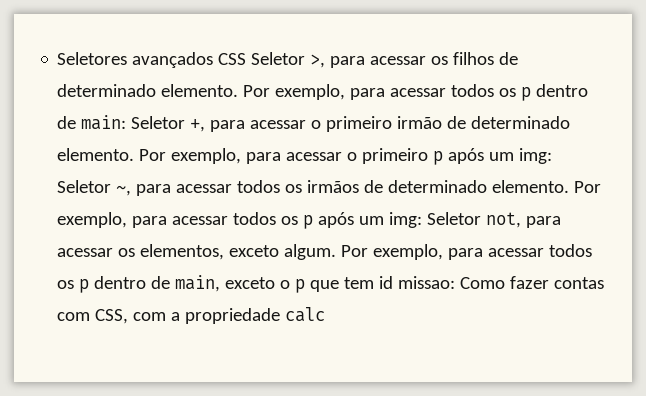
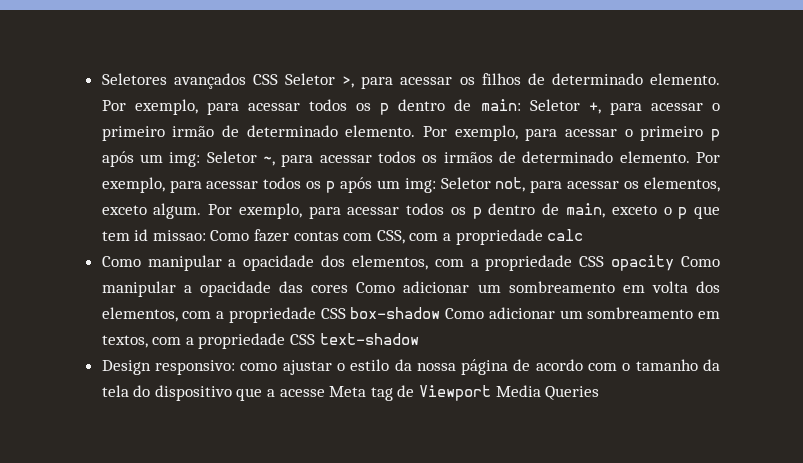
+ Como manipular a opacidade dos elementos, com a propriedade CSS opacity Como manipular a opacidade das cores Como adicionar um sombreamento em volta dos elementos, com a propriedade CSS box-shadow Como adicionar um sombreamento em textos, com a propriedade CSS text-shadow
+ Design responsivo: como ajustar o estilo da nossa página de acordo com o tamanho da tela do dispositivo que a acesse Meta tag de Viewport Media Queries

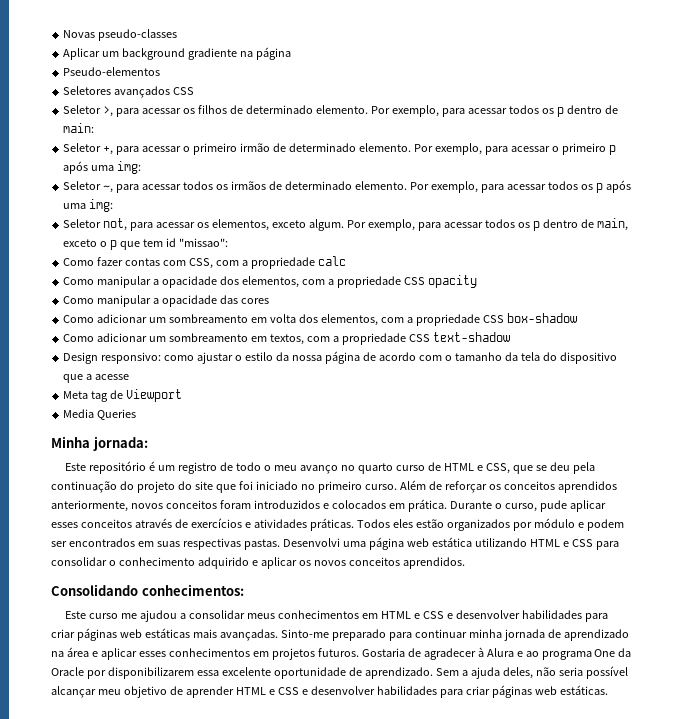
+ Novas pseudo-classes
+ Aplicar um background gradiente na página
+ Pseudo-elementos
- Seletores avançados CSS Seletor >, para acessar os filhos de determinado elemento.
+ Seletores avançados CSS
+ Seletor >, para acessar os filhos de determinado elemento.
- Por exemplo, para acessar todos os p dentro de main: Seletor +, para acessar o primeiro irmão de determinado elemento.
+ Por exemplo, para acessar todos os p dentro de main:
+ Seletor +, para acessar o primeiro irmão de determinado elemento.
- Por exemplo, para acessar o primeiro p após um img: Seletor ~, para acessar todos os irmãos de determinado elemento.
+ Por exemplo, para acessar o primeiro p após uma img:
+ Seletor ~, para acessar todos os irmãos de determinado elemento.
- Por exemplo, para acessar todos os p após um img: Seletor not, para acessar os elementos, exceto algum.
+ Por exemplo, para acessar todos os p após uma img:
+ Seletor not, para acessar os elementos, exceto algum.
- Por exemplo, para acessar todos os p dentro de main, exceto o p que tem id missao: Como fazer contas com CSS, com a propriedade calc
+ Por exemplo, para acessar todos os p dentro de main, exceto o p que tem id "missao":
+ Como fazer contas com CSS, com a propriedade calc
- Como manipular a opacidade dos elementos, com a propriedade CSS opacity Como manipular a opacidade das cores Como adicionar um sombreamento em volta dos elementos, com a propriedade CSS box-shadow Como adicionar um sombreamento em textos, com a propriedade CSS text-shadow
+ Como manipular a opacidade dos elementos, com a propriedade CSS opacity
+ Como manipular a opacidade das cores
+ Como adicionar um sombreamento em volta dos elementos, com a propriedade CSS box-shadow
+ Como adicionar um sombreamento em textos, com a propriedade CSS text-shadow
- Design responsivo: como ajustar o estilo da nossa página de acordo com o tamanho da tela do dispositivo que a acesse Meta tag de Viewport Media Queries
+ Design responsivo: como ajustar o estilo da nossa página de acordo com o tamanho da tela do dispositivo que a acesse
+ Meta tag de Viewport
+ Media Queries
+ Minha jornada:
+ Este repositório é um registro de todo o meu avanço no quarto curso de HTML e CSS, que se deu pela continuação do projeto do site que foi iniciado no primeiro curso. Além de reforçar os conceitos aprendidos anteriormente, novos conceitos foram introduzidos e colocados em prática. Durante o curso, pude aplicar esses conceitos através de exercícios e atividades práticas. Todos eles estão organizados por módulo e podem ser encontrados em suas respectivas pastas. Desenvolvi uma página web estática utilizando HTML e CSS para consolidar o conhecimento adquirido e aplicar os novos conceitos aprendidos.
+ Consolidando conhecimentos:
+ Este curso me ajudou a consolidar meus conhecimentos em HTML e CSS e desenvolver habilidades para criar páginas web estáticas mais avançadas. Sinto-me preparado para continuar minha jornada de aprendizado na área e aplicar esses conhecimentos em projetos futuros. Gostaria de agradecer à Alura e ao programa One da Oracle por disponibilizarem essa excelente oportunidade de aprendizado. Sem a ajuda deles, não seria possível alcançar meu objetivo de aprender HTML e CSS e desenvolver habilidades para criar páginas web estáticas.

